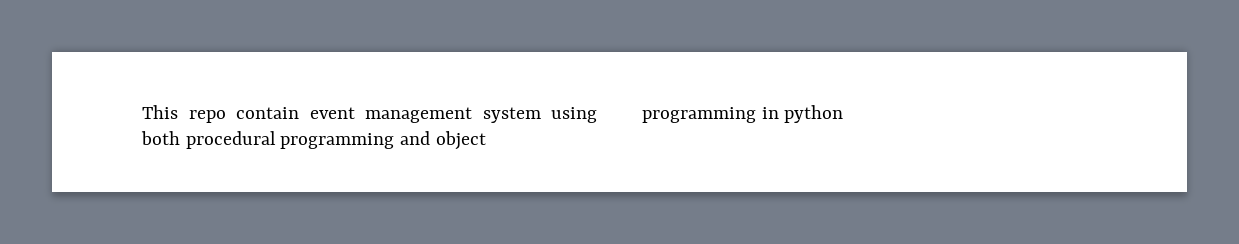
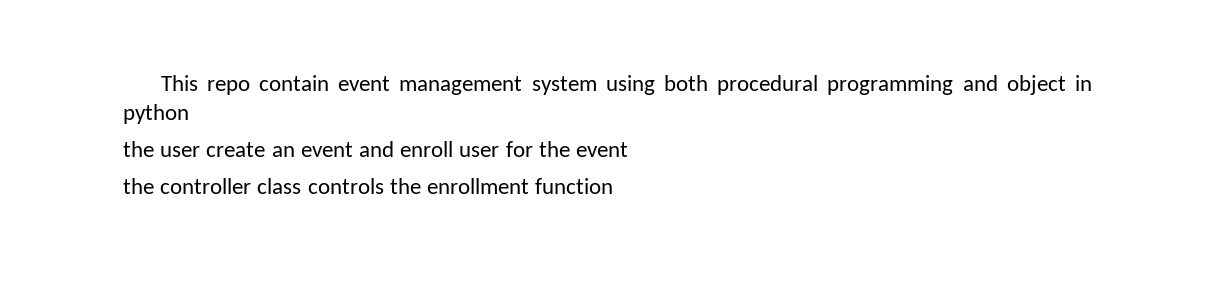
- This repo contain event management system using both procedural programming and object programming in python
+ This repo contain event management system using both procedural programming and object in python
+ the user create an event and enroll user for the event
+ the controller class controls the enrollment function

